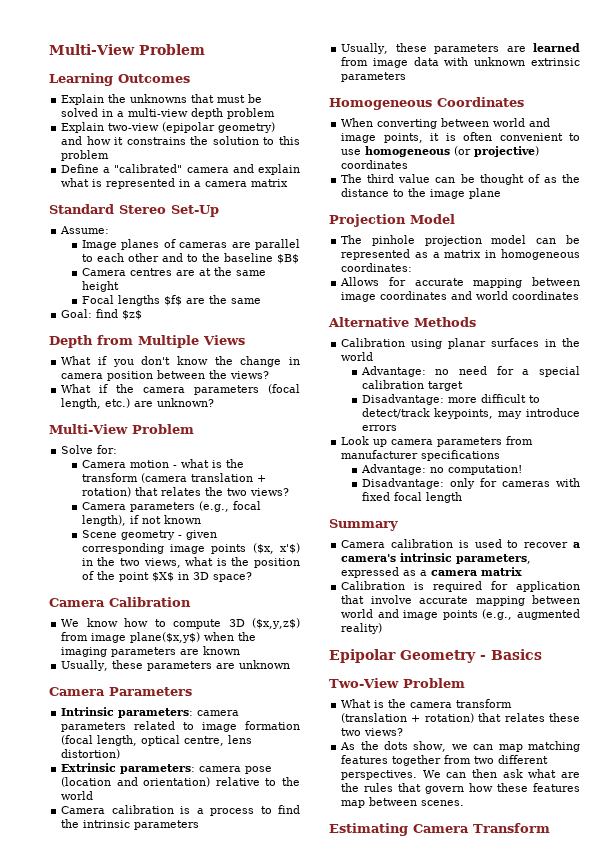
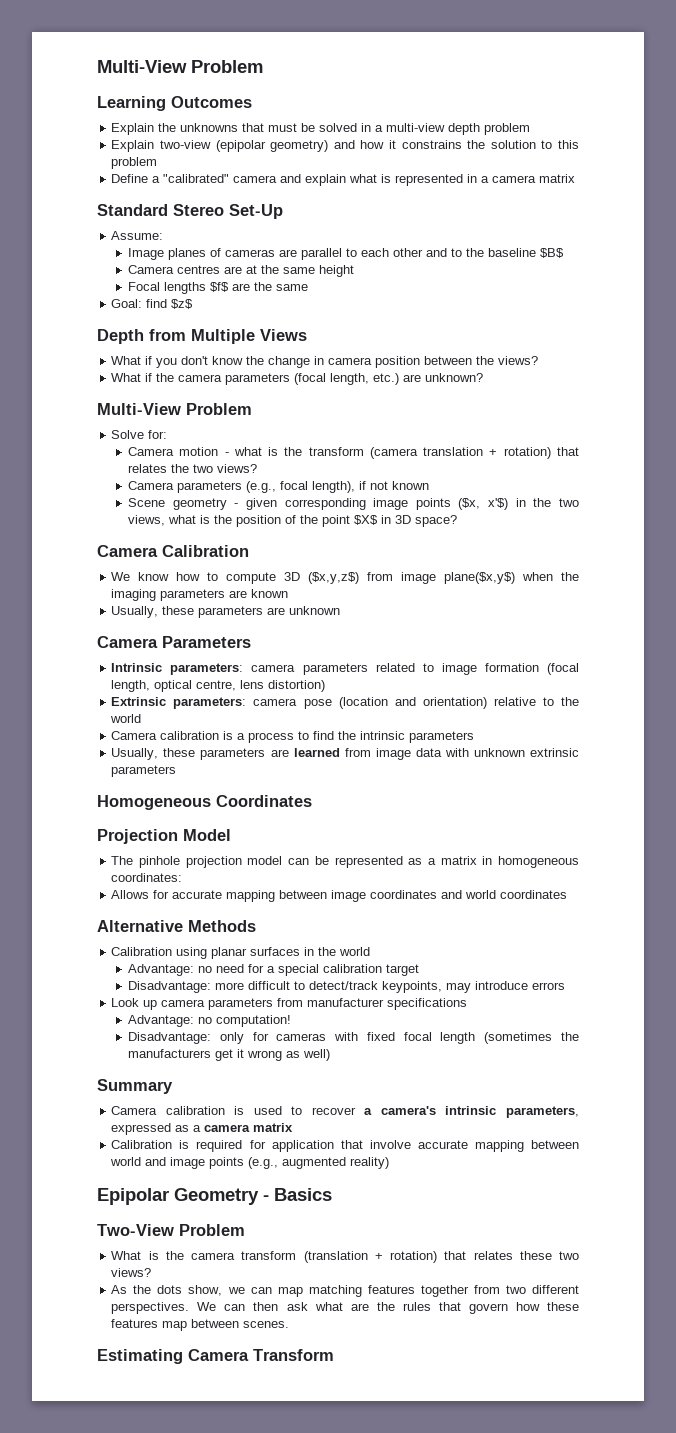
- When converting between world and image points, it is often convenient to use homogeneous (or projective) coordinates
- The third value can be thought of as the distance to the image plane
- Disadvantage: only for cameras with fixed focal length
+ Disadvantage: only for cameras with fixed focal length (sometimes the manufacturers get it wrong as well)

